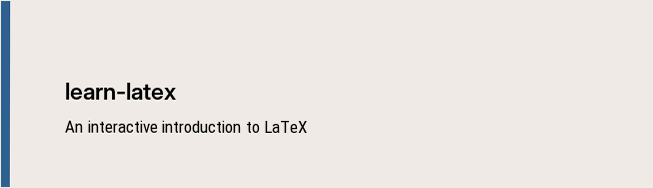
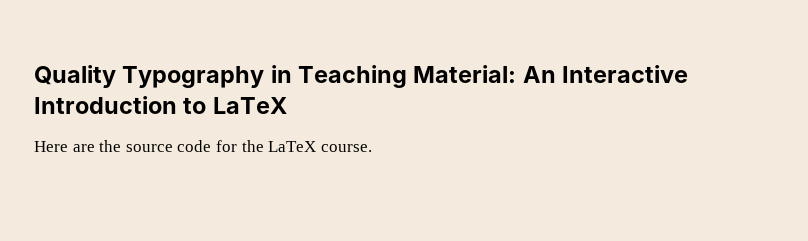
- learn-latex
- An interactive introduction to LaTeX
+ Quality Typography in Teaching Material: An Interactive Introduction to LaTeX
+ Here are the source code for the LaTeX course.

